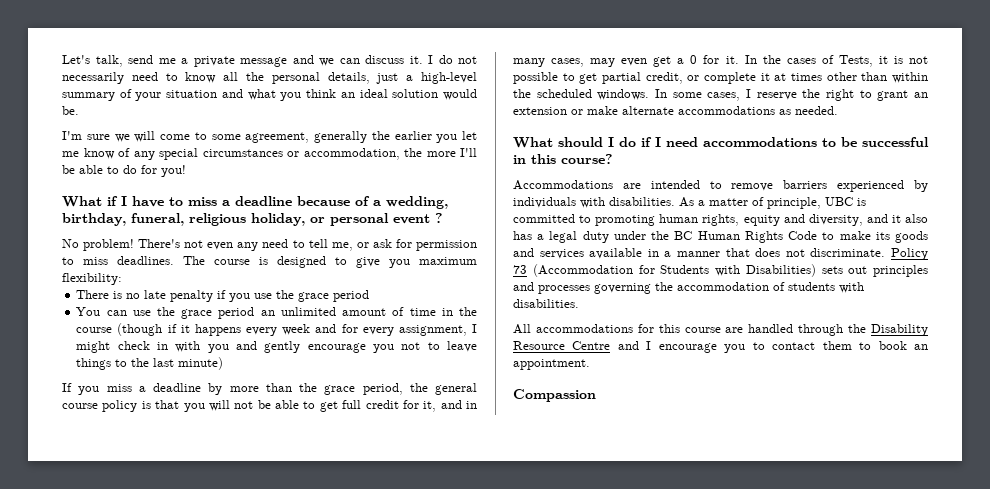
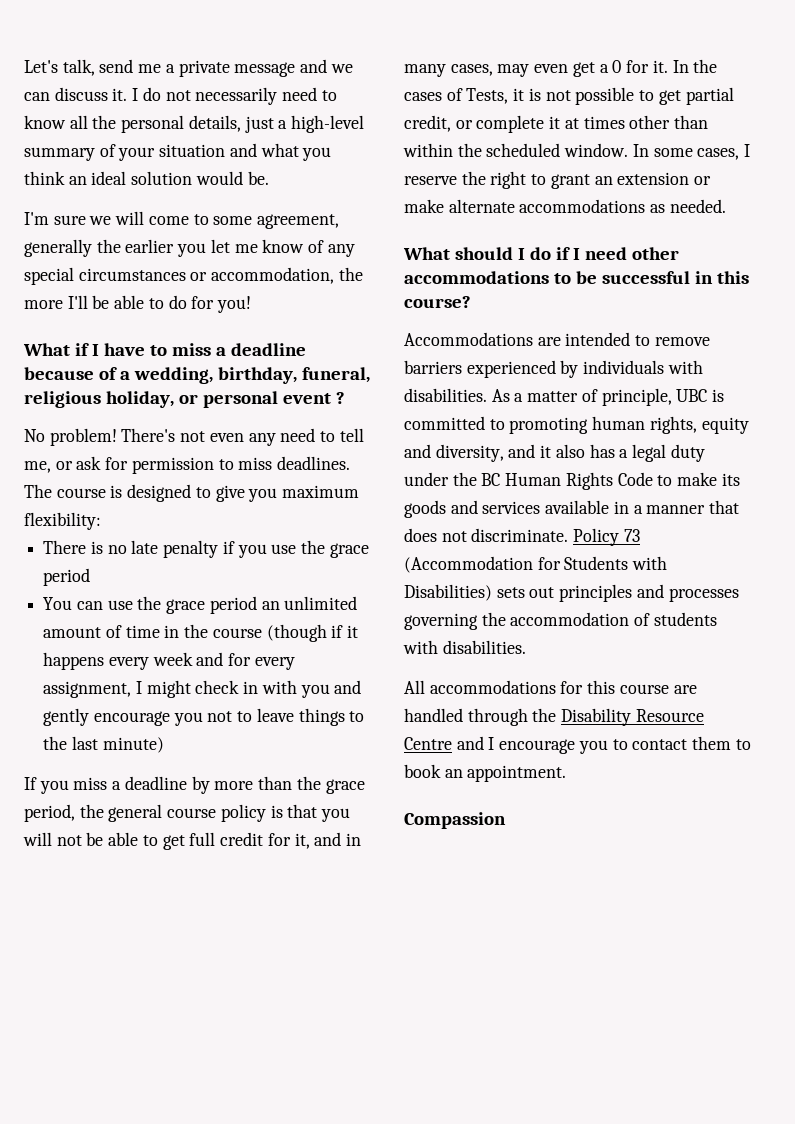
- In the cases of Tests, it is not possible to get partial credit, or complete it at times other than within the scheduled windows.
+ In the cases of Tests, it is not possible to get partial credit, or complete it at times other than within the scheduled window.
- What should I do if I need accommodations to be successful in this course?
+ What should I do if I need other accommodations to be successful in this course?

